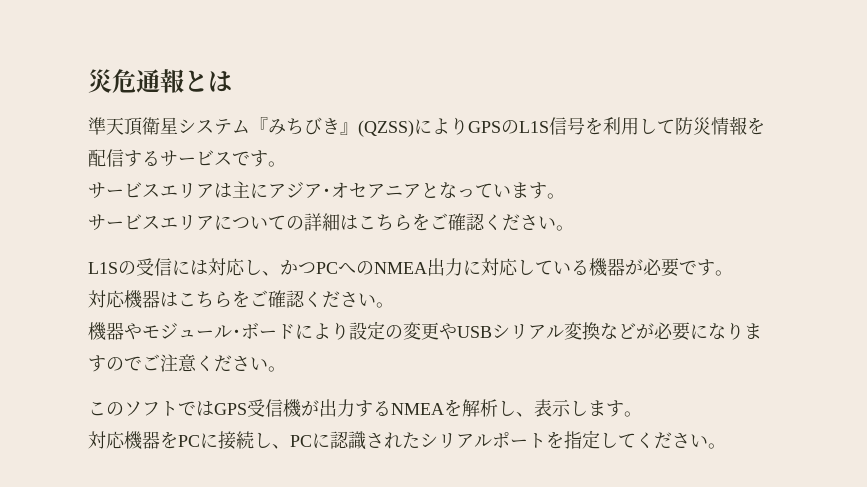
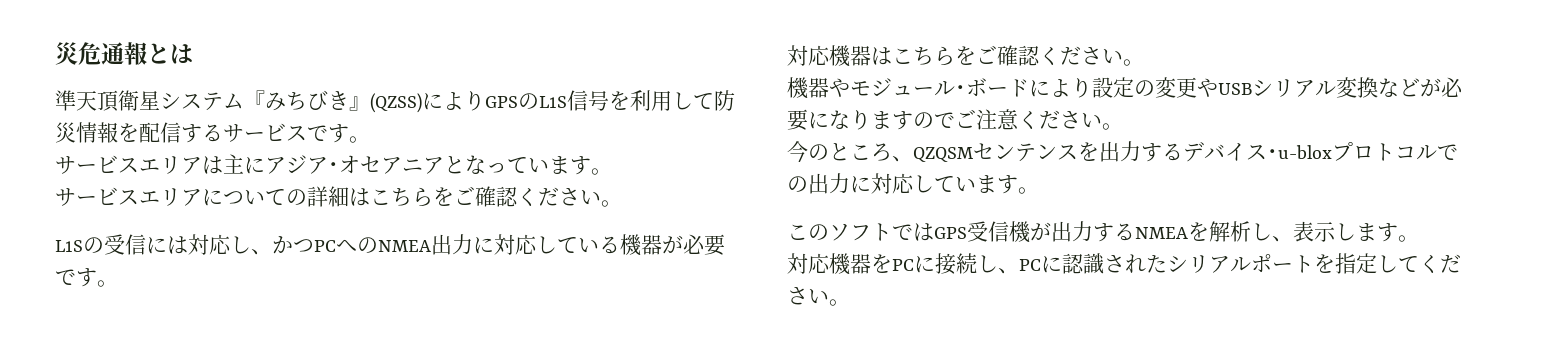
+ 今のところ、QZQSMセンテンスを出力するデバイス･u-bloxプロトコルでの出力に対応しています。

